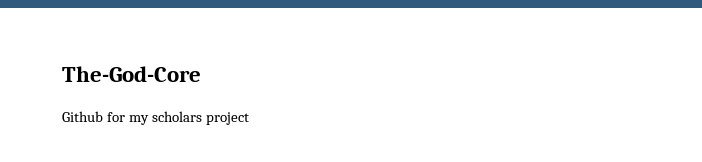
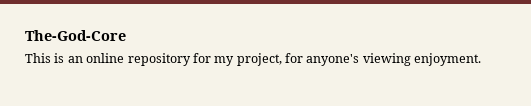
- Github for my scholars project
+ This is an online repository for my project, for anyone's viewing enjoyment.

